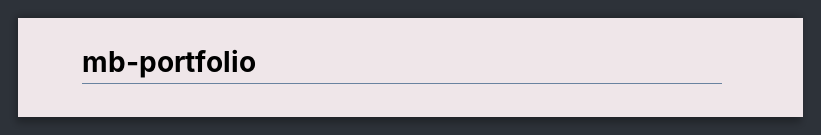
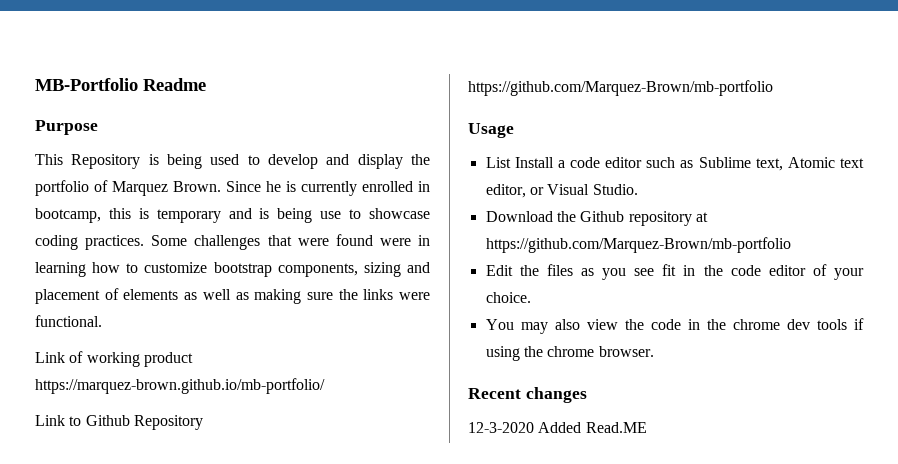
- mb-portfolio
+ MB-Portfolio Readme
+ Purpose
+ This Repository is being used to develop and display the portfolio of Marquez Brown. Since he is currently enrolled in bootcamp, this is temporary and is being use to showcase coding practices. Some challenges that were found were in learning how to customize bootstrap components, sizing and placement of elements as well as making sure the links were functional.
+ Link of working product https://marquez-brown.github.io/mb-portfolio/
+ Link to Github Repository https://github.com/Marquez-Brown/mb-portfolio
+ Usage
+ List Install a code editor such as Sublime text, Atomic text editor, or Visual Studio.
+ Download the Github repository at https://github.com/Marquez-Brown/mb-portfolio
+ Edit the files as you see fit in the code editor of your choice.
+ You may also view the code in the chrome dev tools if using the chrome browser.
+ Recent changes
+ 12-3-2020 Added Read.ME

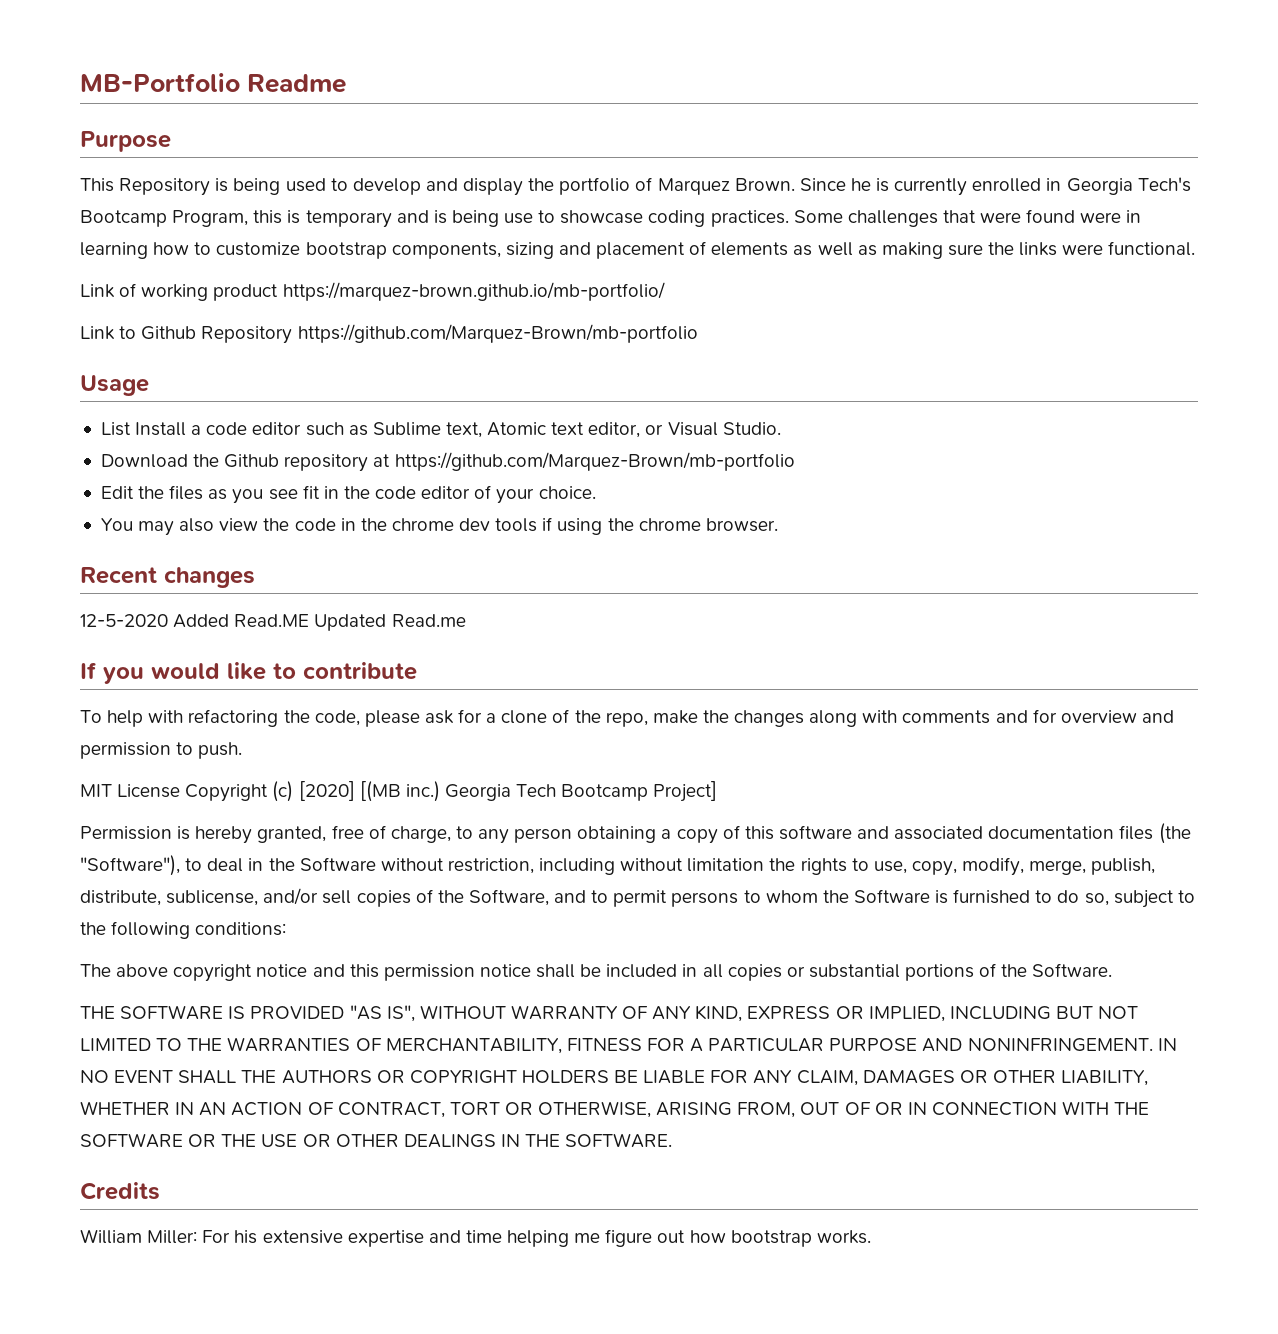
- Since he is currently enrolled in bootcamp, this is temporary and is being use to showcase coding practices.
+ Since he is currently enrolled in Georgia Tech's Bootcamp Program, this is temporary and is being use to showcase coding practices.
- 12-3-2020 Added Read.ME
+ 12-5-2020 Added Read.ME Updated Read.me
+ If you would like to contribute
+ To help with refactoring the code, please ask for a clone of the repo, make the changes along with comments and for overview and permission to push.
+ MIT License Copyright (c) [2020] [(MB inc.) Georgia Tech Bootcamp Project]
+ Permission is hereby granted, free of charge, to any person obtaining a copy of this software and associated documentation files (the "Software"), to deal in the Software without restriction, including without limitation the rights to use, copy, modify, merge, publish, distribute, sublicense, and/or sell copies of the Software, and to permit persons to whom the Software is furnished to do so, subject to the following conditions:
+ The above copyright notice and this permission notice shall be included in all copies or substantial portions of the Software.
+ THE SOFTWARE IS PROVIDED "AS IS", WITHOUT WARRANTY OF ANY KIND, EXPRESS OR IMPLIED, INCLUDING BUT NOT LIMITED TO THE WARRANTIES OF MERCHANTABILITY, FITNESS FOR A PARTICULAR PURPOSE AND NONINFRINGEMENT. IN NO EVENT SHALL THE AUTHORS OR COPYRIGHT HOLDERS BE LIABLE FOR ANY CLAIM, DAMAGES OR OTHER LIABILITY, WHETHER IN AN ACTION OF CONTRACT, TORT OR OTHERWISE, ARISING FROM, OUT OF OR IN CONNECTION WITH THE SOFTWARE OR THE USE OR OTHER DEALINGS IN THE SOFTWARE.
+ Credits
+ William Miller: For his extensive expertise and time helping me figure out how bootstrap works.

